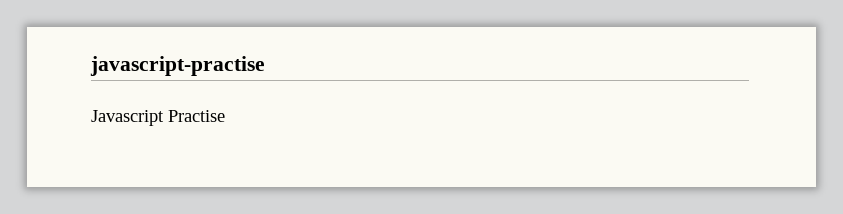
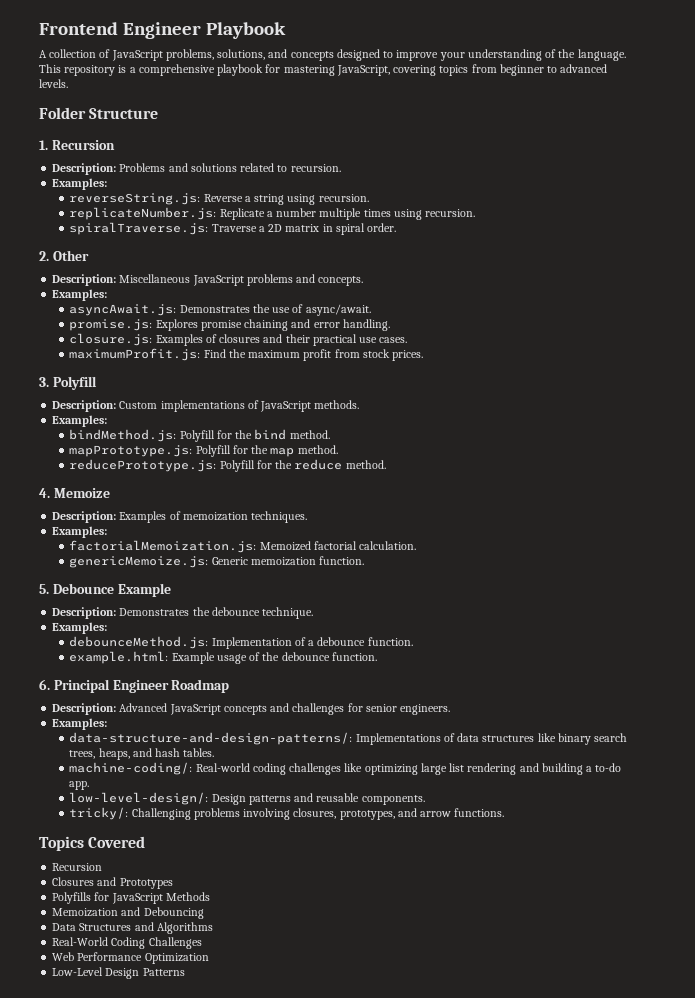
- javascript-practise
- Javascript Practise
+ Frontend Engineer Playbook
+ A collection of JavaScript problems, solutions, and concepts designed to improve your understanding of the language. This repository is a comprehensive playbook for mastering JavaScript, covering topics from beginner to advanced levels.
+ Folder Structure
+ 1. Recursion
+ Description: Problems and solutions related to recursion.
+ Examples:
+ reverseString.js: Reverse a string using recursion.
+ replicateNumber.js: Replicate a number multiple times using recursion.
+ spiralTraverse.js: Traverse a 2D matrix in spiral order.
+ 2. Other
+ Description: Miscellaneous JavaScript problems and concepts.
+ Examples:
+ asyncAwait.js: Demonstrates the use of async/await.
+ promise.js: Explores promise chaining and error handling.
+ closure.js: Examples of closures and their practical use cases.
+ maximumProfit.js: Find the maximum profit from stock prices.
+ 3. Polyfill
+ Description: Custom implementations of JavaScript methods.
+ Examples:
+ bindMethod.js: Polyfill for the bind method.
+ mapPrototype.js: Polyfill for the map method.
+ reducePrototype.js: Polyfill for the reduce method.
+ 4. Memoize
+ Description: Examples of memoization techniques.
+ Examples:
+ factorialMemoization.js: Memoized factorial calculation.
+ genericMemoize.js: Generic memoization function.
+ 5. Debounce Example
+ Description: Demonstrates the debounce technique.
+ Examples:
+ debounceMethod.js: Implementation of a debounce function.
+ example.html: Example usage of the debounce function.
+ 6. Principal Engineer Roadmap
+ Description: Advanced JavaScript concepts and challenges for senior engineers.
+ Examples:
+ data-structure-and-design-patterns/: Implementations of data structures like binary search trees, heaps, and hash tables.
+ machine-coding/: Real-world coding challenges like optimizing large list rendering and building a to-do app.
+ low-level-design/: Design patterns and reusable components.
+ tricky/: Challenging problems involving closures, prototypes, and arrow functions.
+ Topics Covered
+ Recursion
+ Closures and Prototypes
+ Polyfills for JavaScript Methods
+ Memoization and Debouncing
+ Data Structures and Algorithms
+ Real-World Coding Challenges
+ Web Performance Optimization
+ Low-Level Design Patterns

